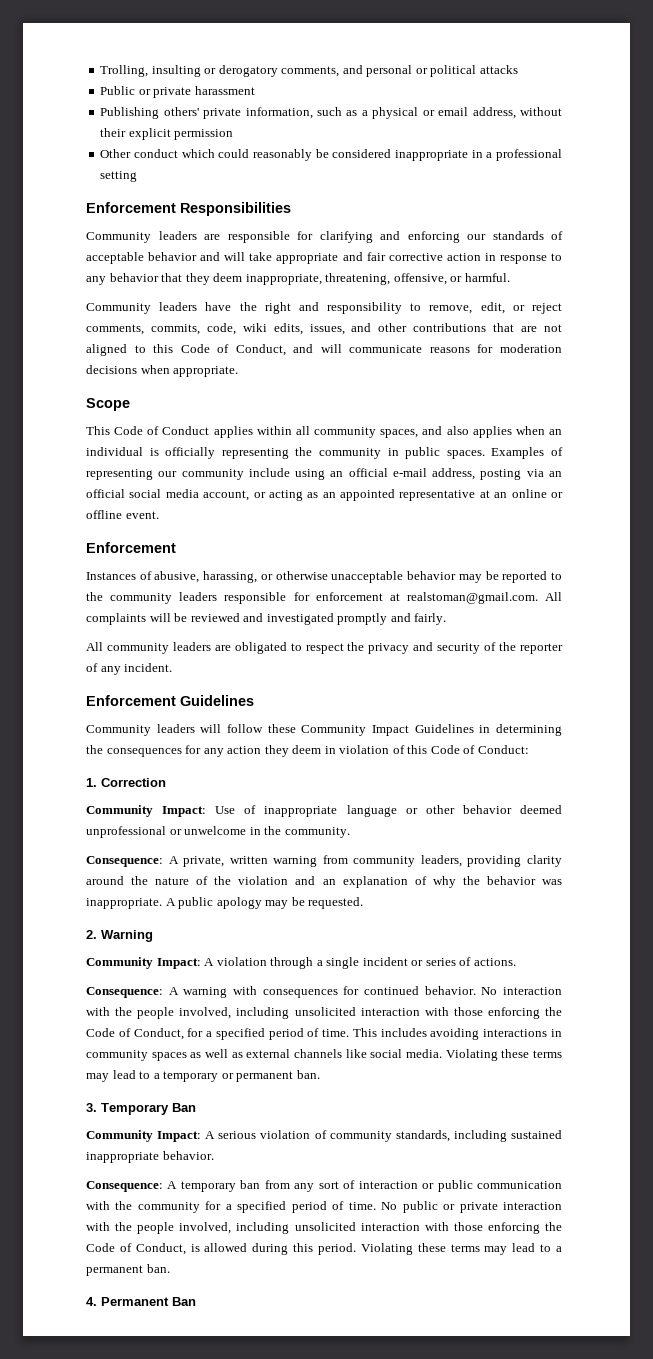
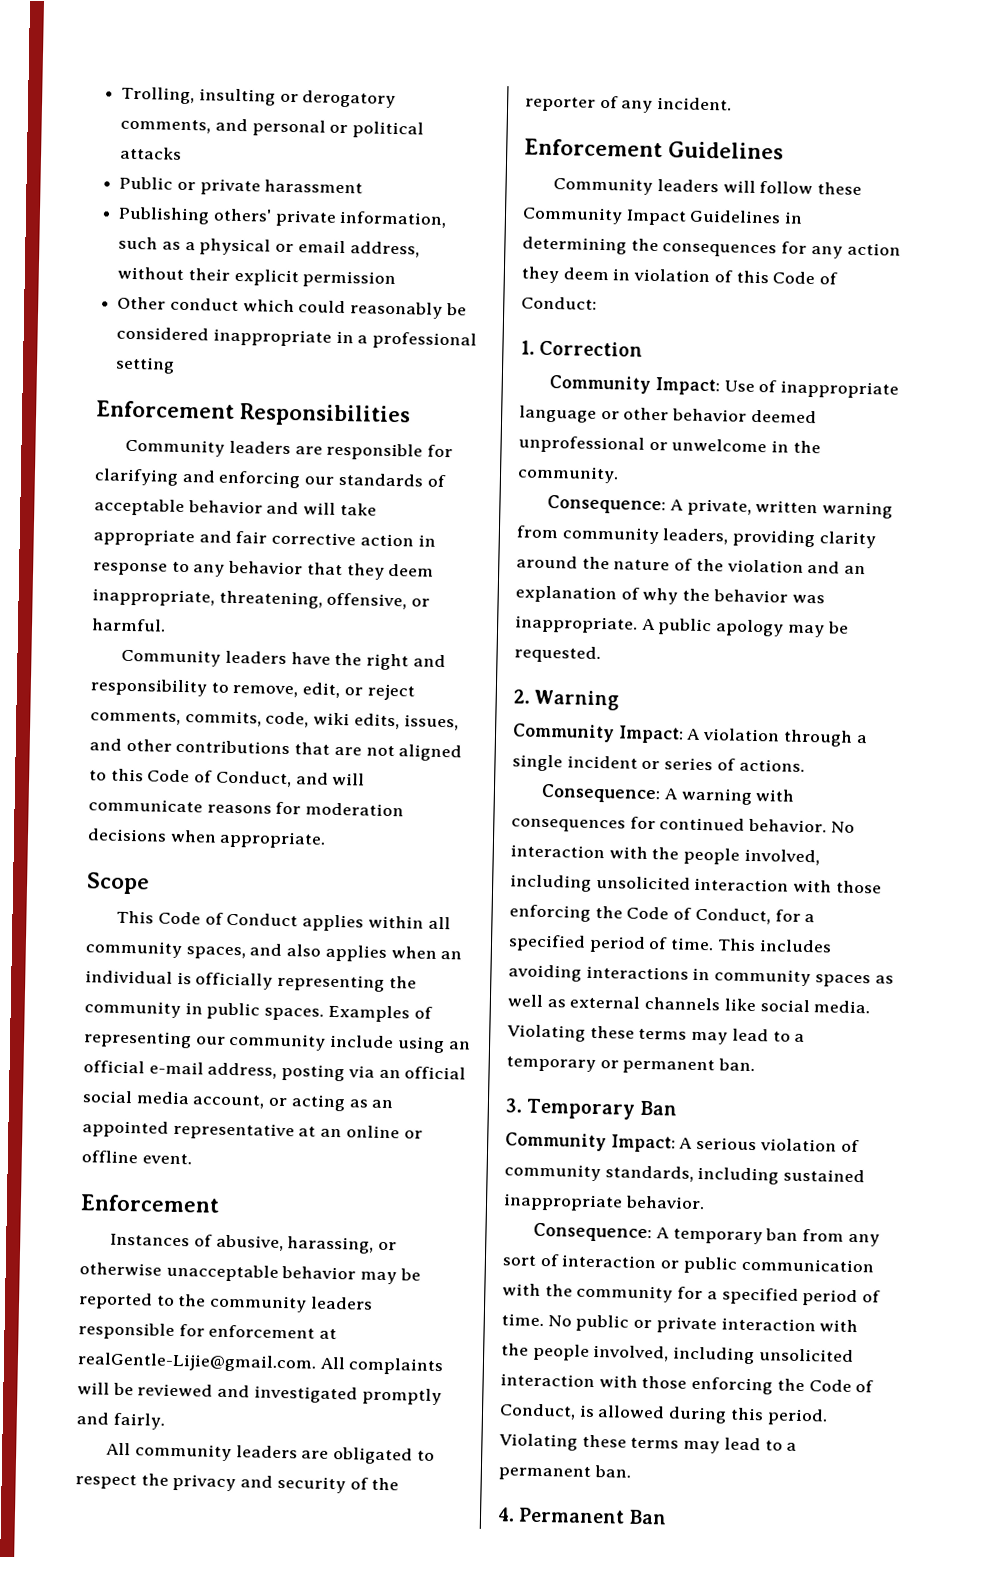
- Instances of abusive, harassing, or otherwise unacceptable behavior may be reported to the community leaders responsible for enforcement at realstoman@gmail.com. All complaints will be reviewed and investigated promptly and fairly.
+ Instances of abusive, harassing, or otherwise unacceptable behavior may be reported to the community leaders responsible for enforcement at realGentle-Lijie@gmail.com. All complaints will be reviewed and investigated promptly and fairly.

